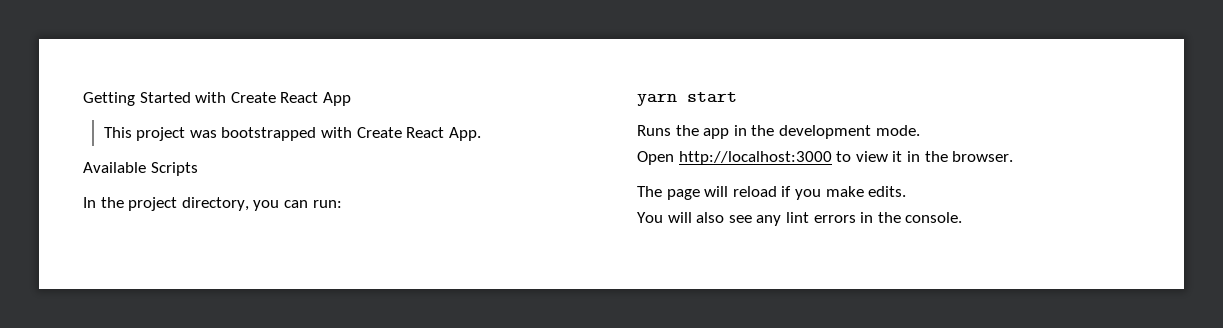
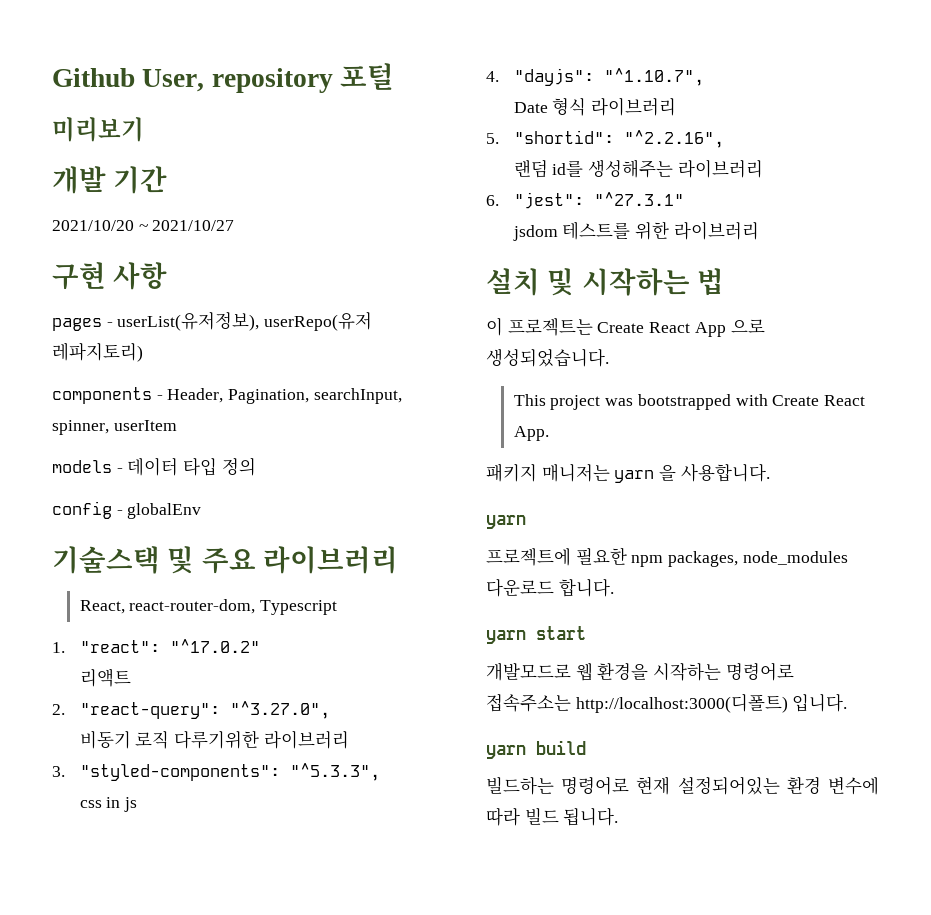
- Getting Started with Create React App
+ Github User, repository 포털
+ 미리보기
+ 개발 기간
+ 2021/10/20 ~ 2021/10/27
+ 구현 사항
+ pages - userList(유저정보), userRepo(유저 레파지토리)
+ components - Header, Pagination, searchInput, spinner, userItem
+ models - 데이터 타입 정의
+ config - globalEnv
+ 기술스택 및 주요 라이브러리
+ React, react-router-dom, Typescript
+ 1. "react": "^17.0.2"
+ 리액트
+ 2. "react-query": "^3.27.0",
+ 비동기 로직 다루기위한 라이브러리
+ 3. "styled-components": "^5.3.3",
+ css in js
+ 4. "dayjs": "^1.10.7",
+ Date 형식 라이브러리
+ 5. "shortid": "^2.2.16",
+ 랜덤 id를 생성해주는 라이브러리
+ 6. "jest": "^27.3.1"
+ jsdom 테스트를 위한 라이브러리
+ 설치 및 시작하는 법
+ 이 프로젝트는 Create React App 으로 생성되었습니다.
- Available Scripts
- In the project directory, you can run:
+ 패키지 매니저는 yarn 을 사용합니다.
+ yarn
+ 프로젝트에 필요한 npm packages, node_modules 다운로드 합니다.
  yarn start
- Runs the app in the development mode.
- Open http://localhost:3000 to view it in the browser.
- The page will reload if you make edits.
- You will also see any lint errors in the console.
+ 개발모드로 웹 환경을 시작하는 명령어로 접속주소는 http://localhost:3000(디폴트) 입니다.
+ yarn build
+ 빌드하는 명령어로 현재 설정되어있는 환경 변수에 따라 빌드 됩니다.

